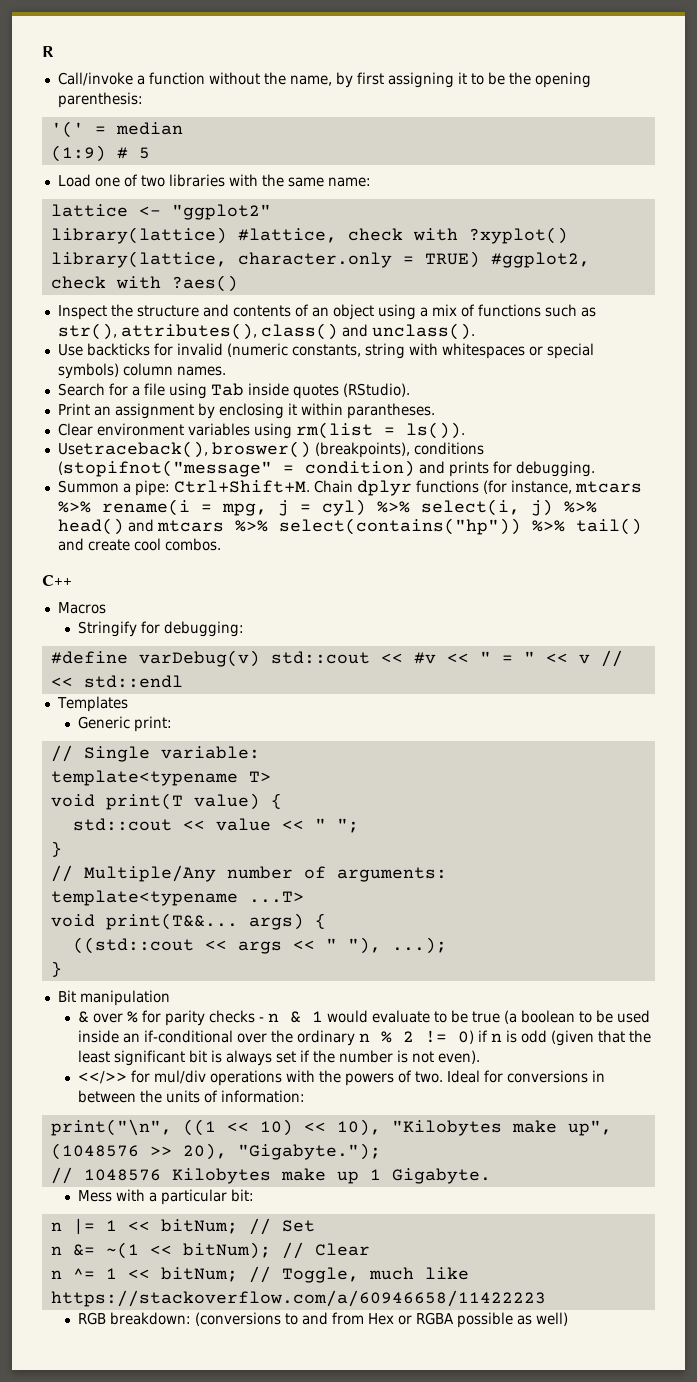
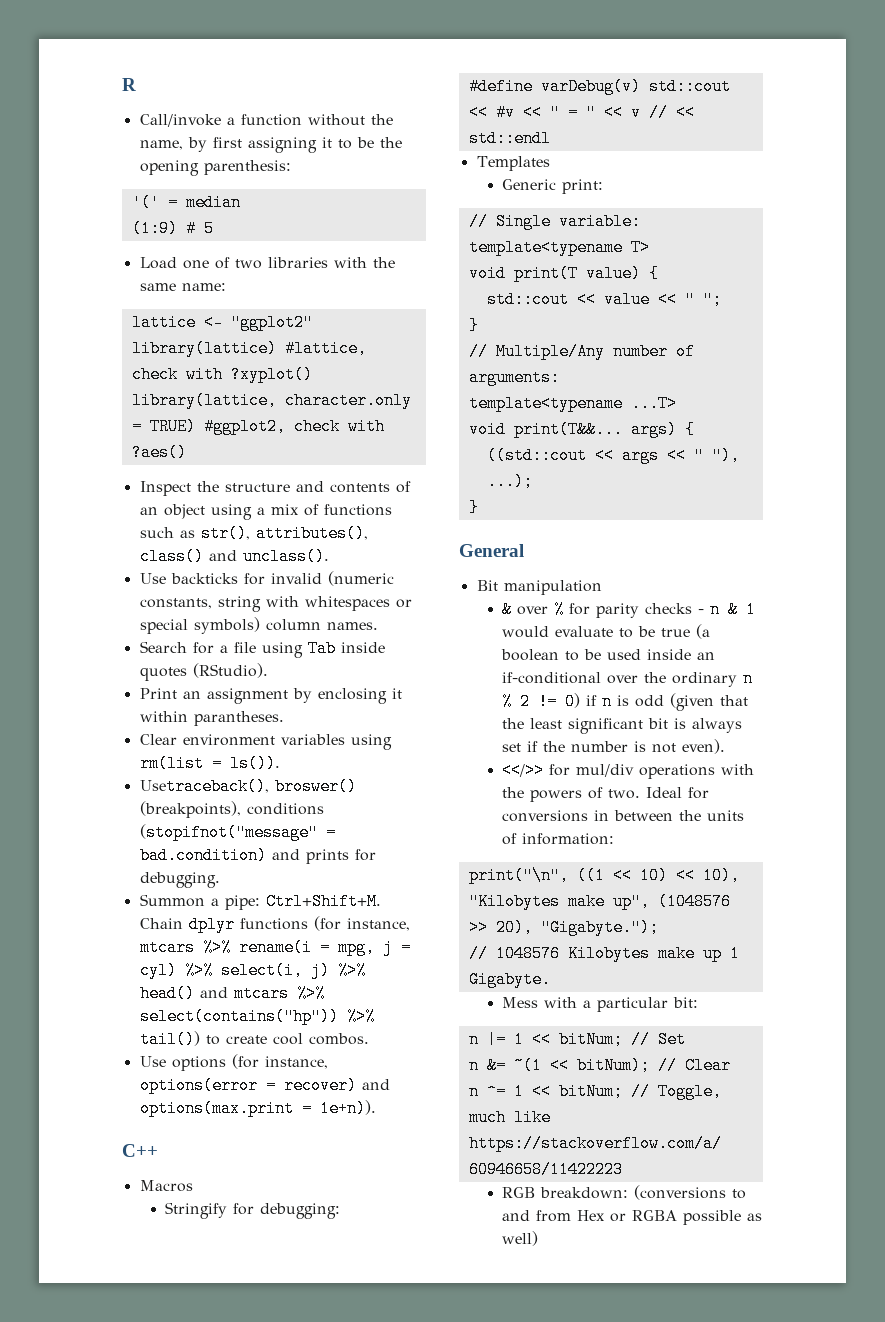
- Usetraceback(), broswer() (breakpoints), conditions (stopifnot("message" = condition) and prints for debugging.
+ Usetraceback(), broswer() (breakpoints), conditions (stopifnot("message" = bad.condition) and prints for debugging.
- Chain dplyr functions (for instance, mtcars %>% rename(i = mpg, j = cyl) %>% select(i, j) %>% head() and mtcars %>% select(contains("hp")) %>% tail() and create cool combos.
+ Chain dplyr functions (for instance, mtcars %>% rename(i = mpg, j = cyl) %>% select(i, j) %>% head() and mtcars %>% select(contains("hp")) %>% tail()) to create cool combos.
+ Use options (for instance, options(error = recover) and options(max.print = 1e+n)).
+ General

